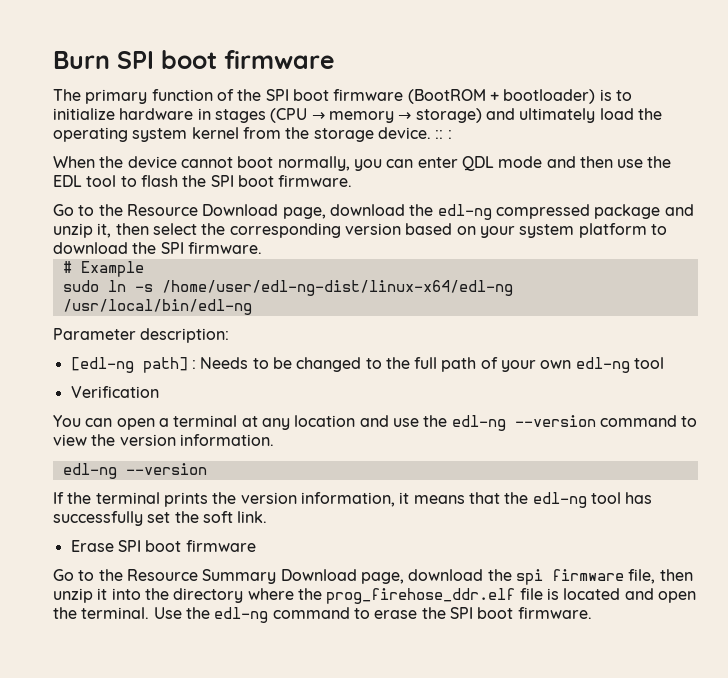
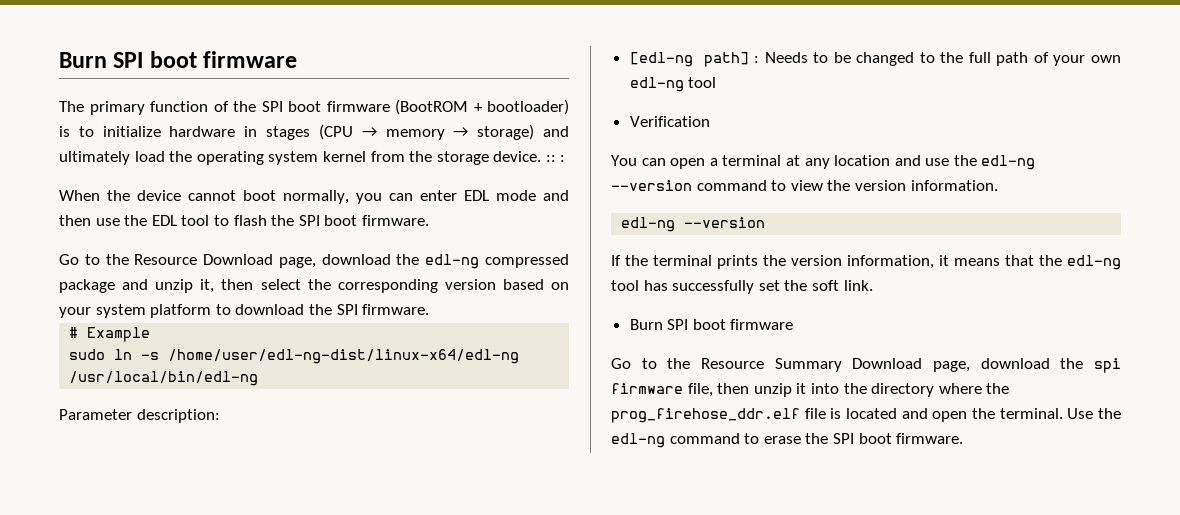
- When the device cannot boot normally, you can enter QDL mode and then use the EDL tool to flash the SPI boot firmware.
+ When the device cannot boot normally, you can enter EDL mode and then use the EDL tool to flash the SPI boot firmware.
  If the terminal prints the version information, it means that the edl-ng tool has successfully set the soft link.
- Erase SPI boot firmware
+ Burn SPI boot firmware

